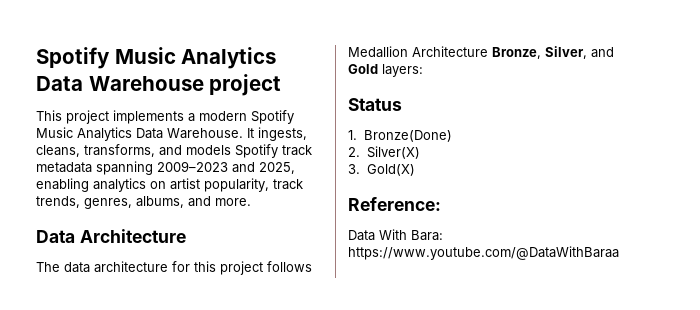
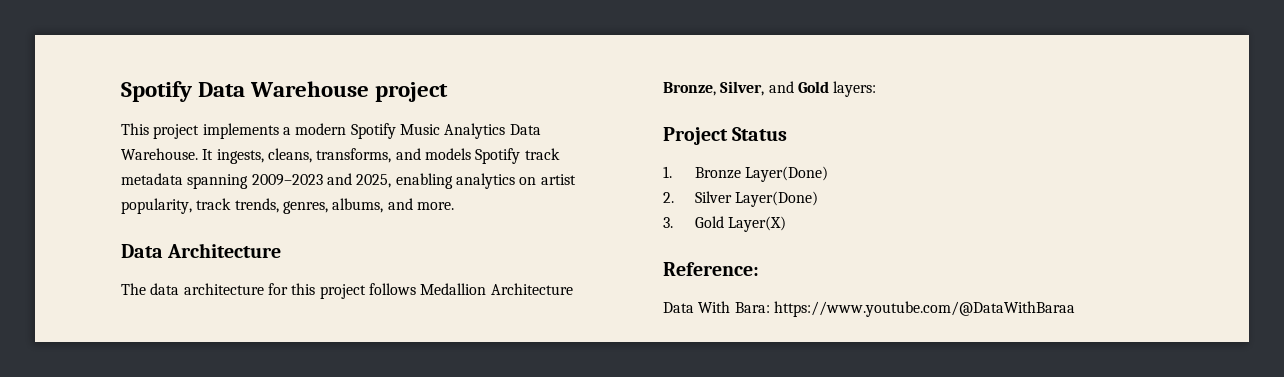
- Spotify Music Analytics Data Warehouse project
+ Spotify Data Warehouse project
- Status
+ Project Status
- 1. Bronze(Done)
+ 1. Bronze Layer(Done)
- 2. Silver(X)
+ 2. Silver Layer(Done)
- 3. Gold(X)
+ 3. Gold Layer(X)

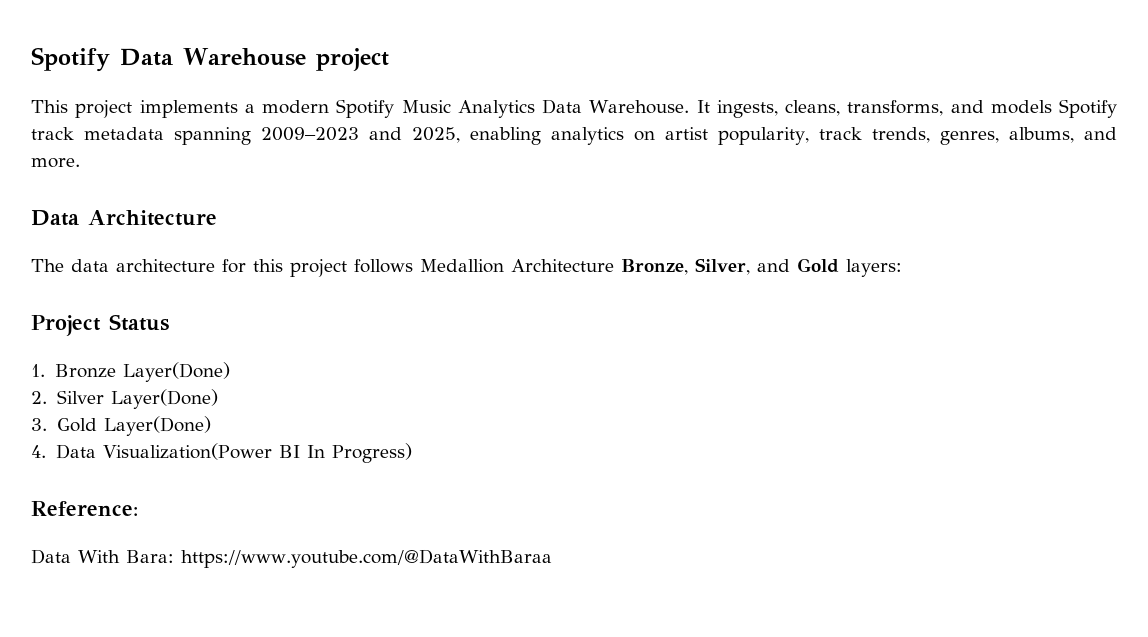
- 3. Gold Layer(X)
+ 3. Gold Layer(Done)
+ 4. Data Visualization(Power BI In Progress)

